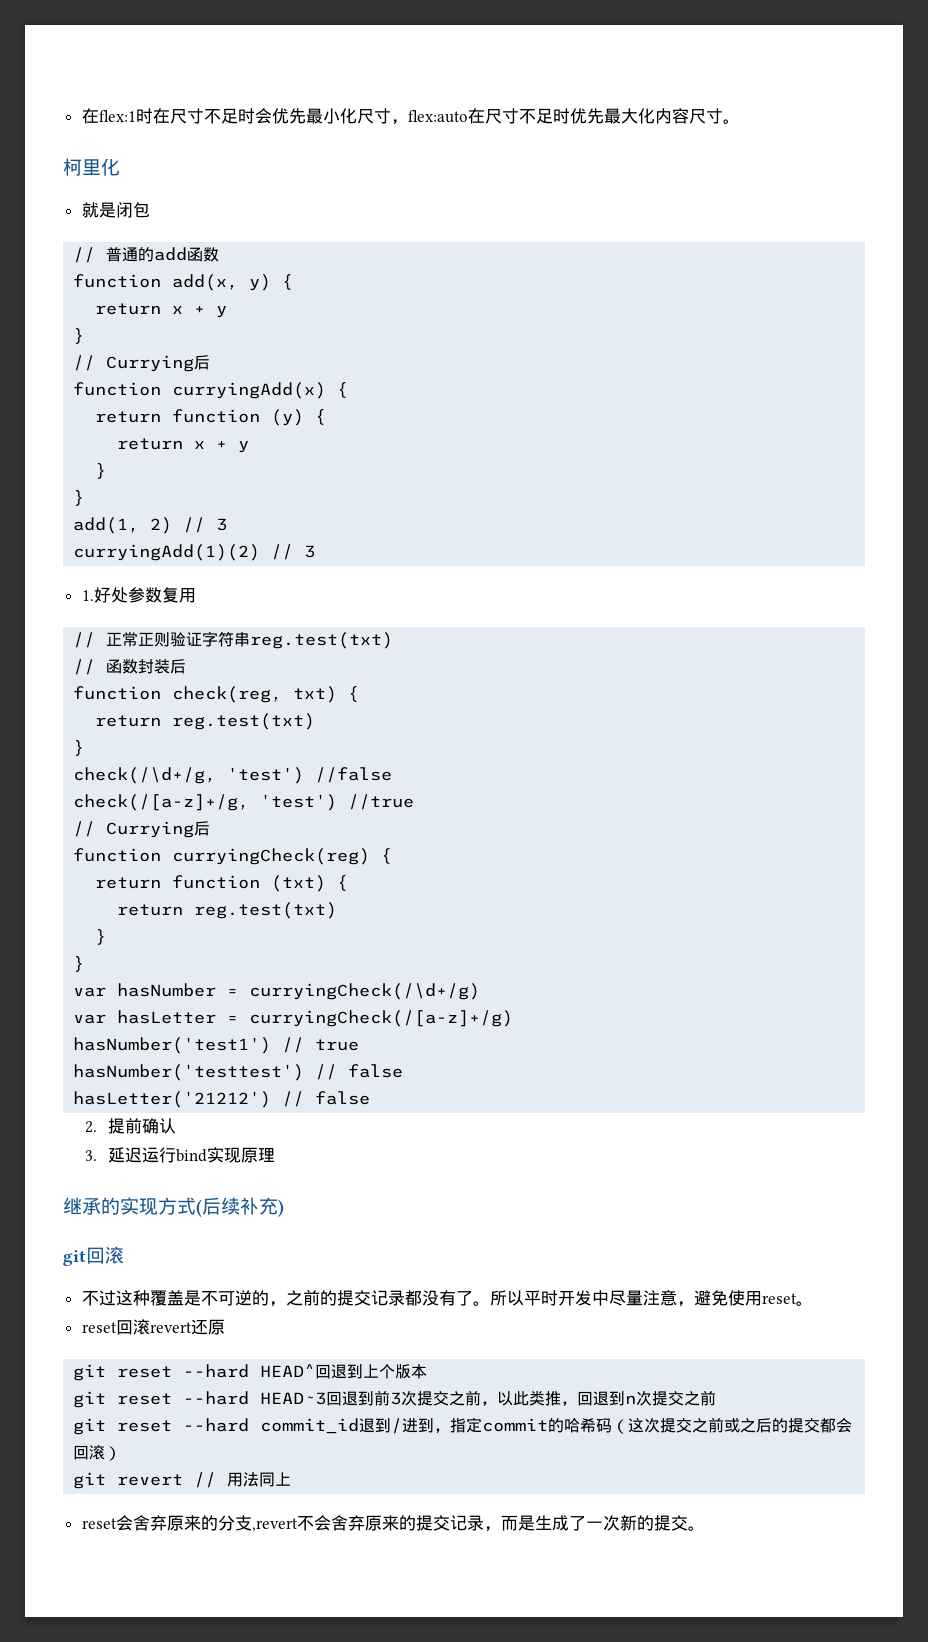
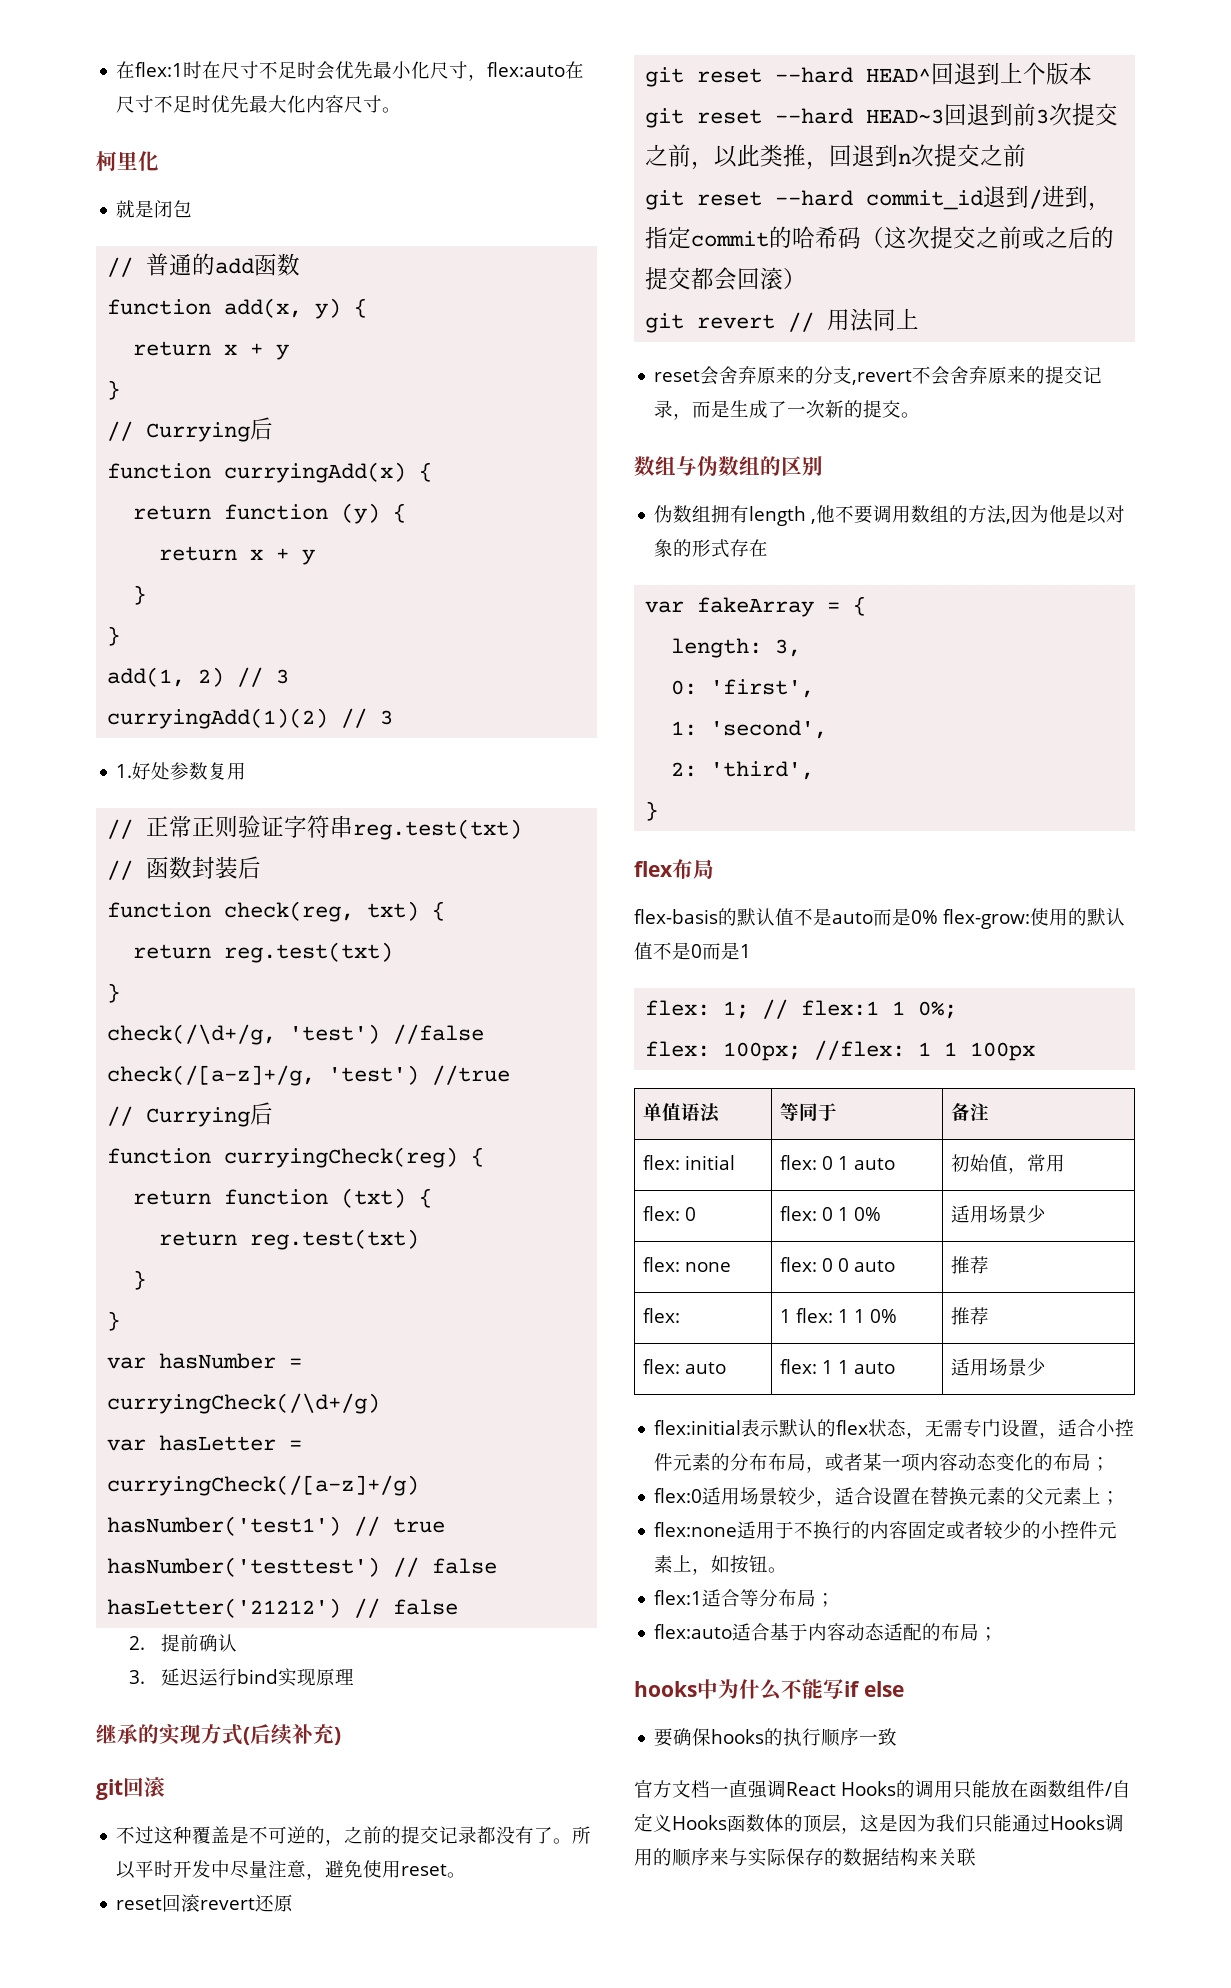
+ 数组与伪数组的区别
+ 伪数组拥有length ,他不要调用数组的方法,因为他是以对象的形式存在
+ var fakeArray = {
+ length: 3,
+ 0: 'first',
+ 1: 'second',
+ 2: 'third',
+ }
+ flex布局
+ flex-basis的默认值不是auto而是0% flex-grow:使用的默认值不是0而是1
+ flex: 1; // flex:1 1 0%;
+ flex: 100px; //flex: 1 1 100px
+ 单值语法 | 等同于 | 备注
+ flex: initial | flex: 0 1 auto | 初始值，常用
+ flex: 0 | flex: 0 1 0% | 适用场景少
+ flex: none | flex: 0 0 auto | 推荐
+ flex: | 1 flex: 1 1 0% | 推荐
+ flex: auto | flex: 1 1 auto | 适用场景少
+ flex:initial表示默认的flex状态，无需专门设置，适合小控件元素的分布布局，或者某一项内容动态变化的布局；
+ flex:0适用场景较少，适合设置在替换元素的父元素上；
+ flex:none适用于不换行的内容固定或者较少的小控件元素上，如按钮。
+ flex:1适合等分布局；
+ flex:auto适合基于内容动态适配的布局；
+ hooks中为什么不能写if else
+ 要确保hooks的执行顺序一致
+ 官方文档一直强调React Hooks的调用只能放在函数组件/自定义Hooks函数体的顶层，这是因为我们只能通过Hooks调用的顺序来与实际保存的数据结构来关联

